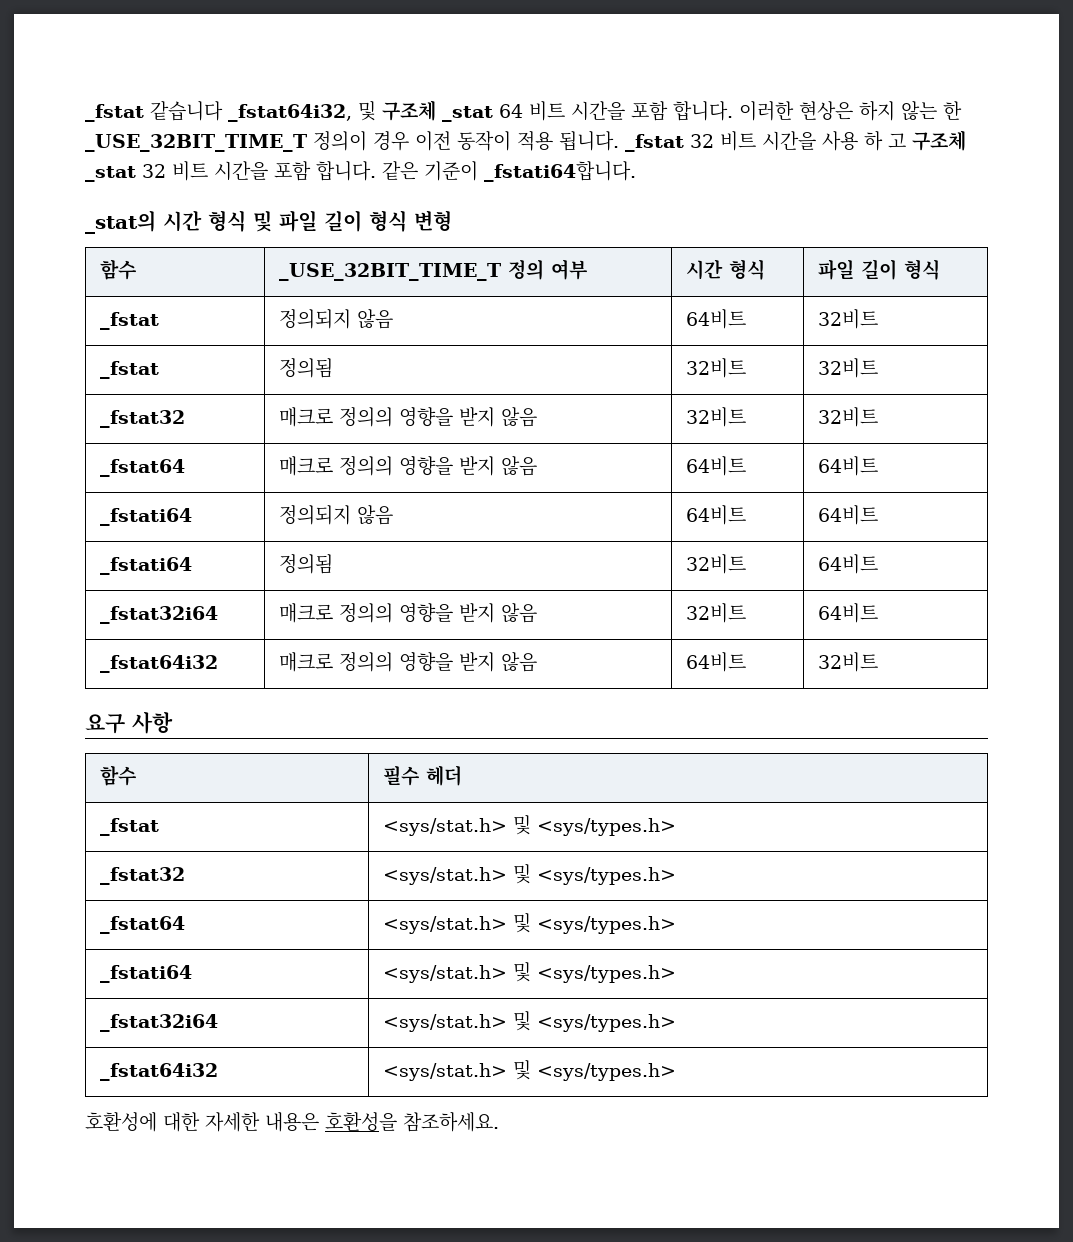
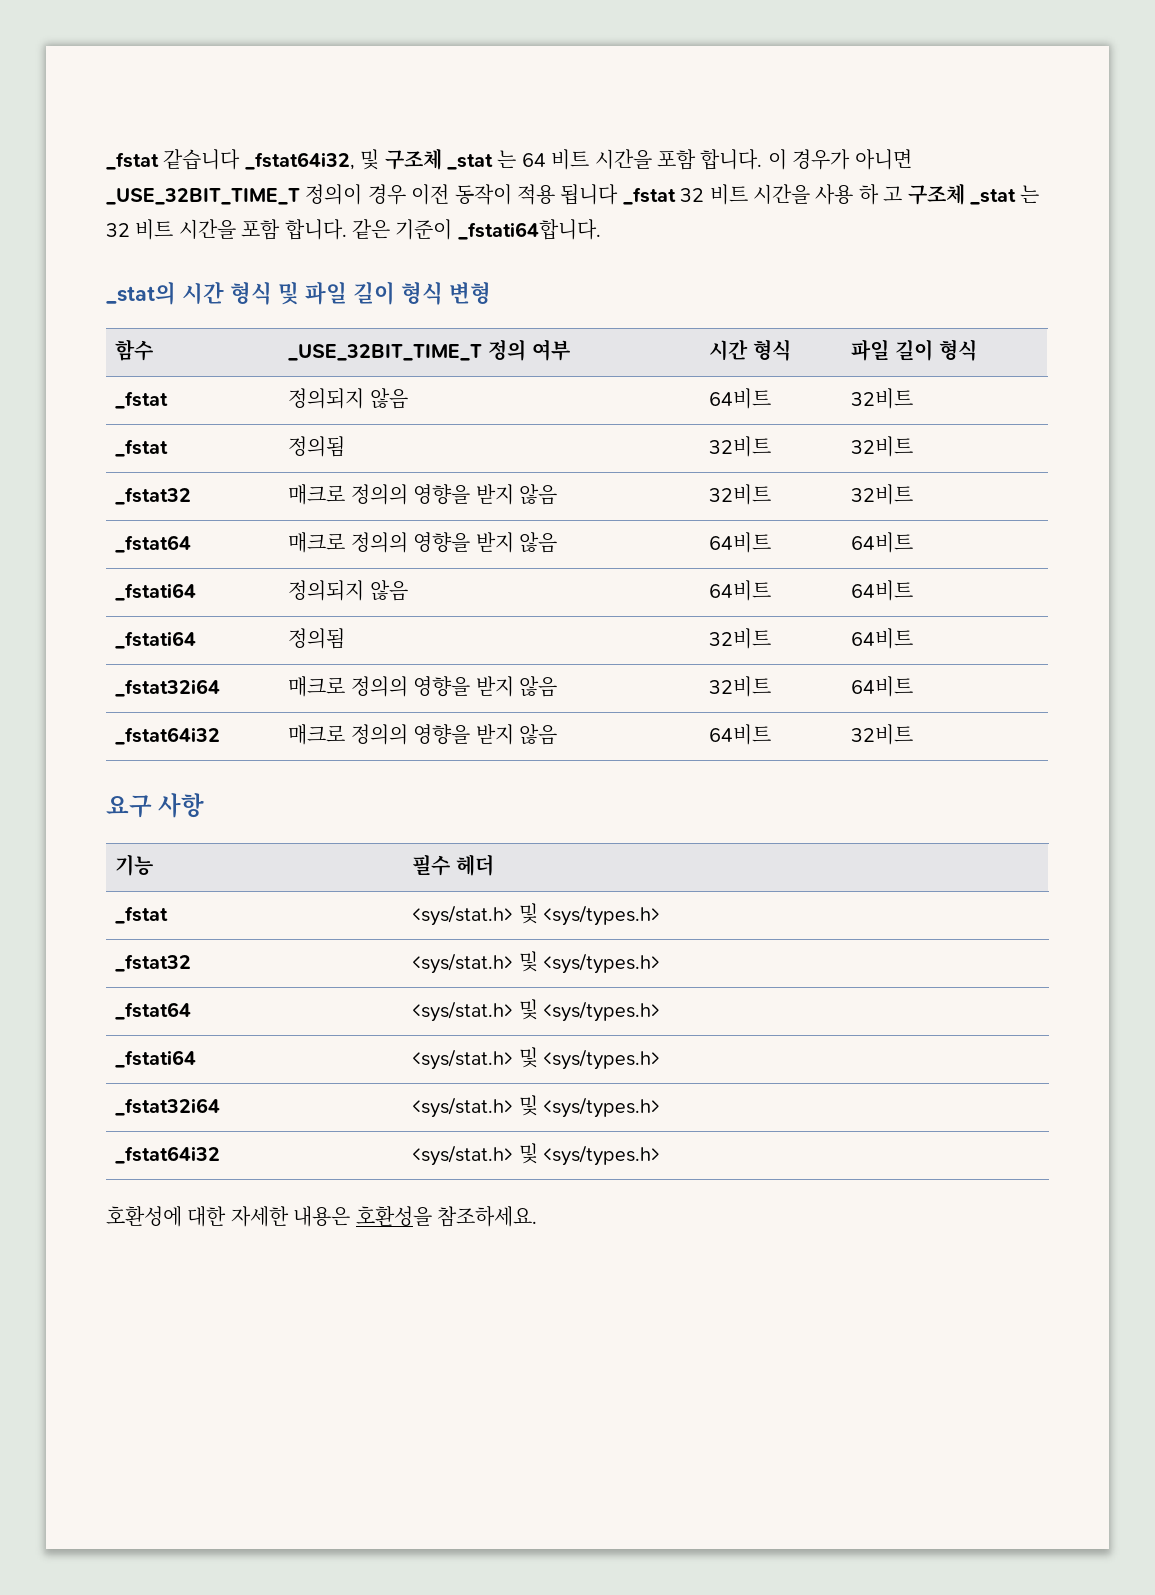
- _fstat 같습니다 _fstat64i32, 및 구조체 _stat 64 비트 시간을 포함 합니다.
+ _fstat 같습니다 _fstat64i32, 및 구조체 _stat 는 64 비트 시간을 포함 합니다.
- 이러한 현상은 하지 않는 한 _USE_32BIT_TIME_T 정의이 경우 이전 동작이 적용 됩니다. _fstat 32 비트 시간을 사용 하 고 구조체 _stat 32 비트 시간을 포함 합니다.
+ 이 경우가 아니면 _USE_32BIT_TIME_T 정의이 경우 이전 동작이 적용 됩니다 _fstat 32 비트 시간을 사용 하 고 구조체 _stat 는 32 비트 시간을 포함 합니다.
- 함수 | 필수 헤더
+ 기능 | 필수 헤더

